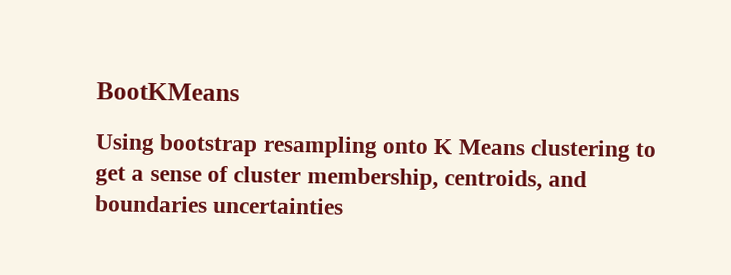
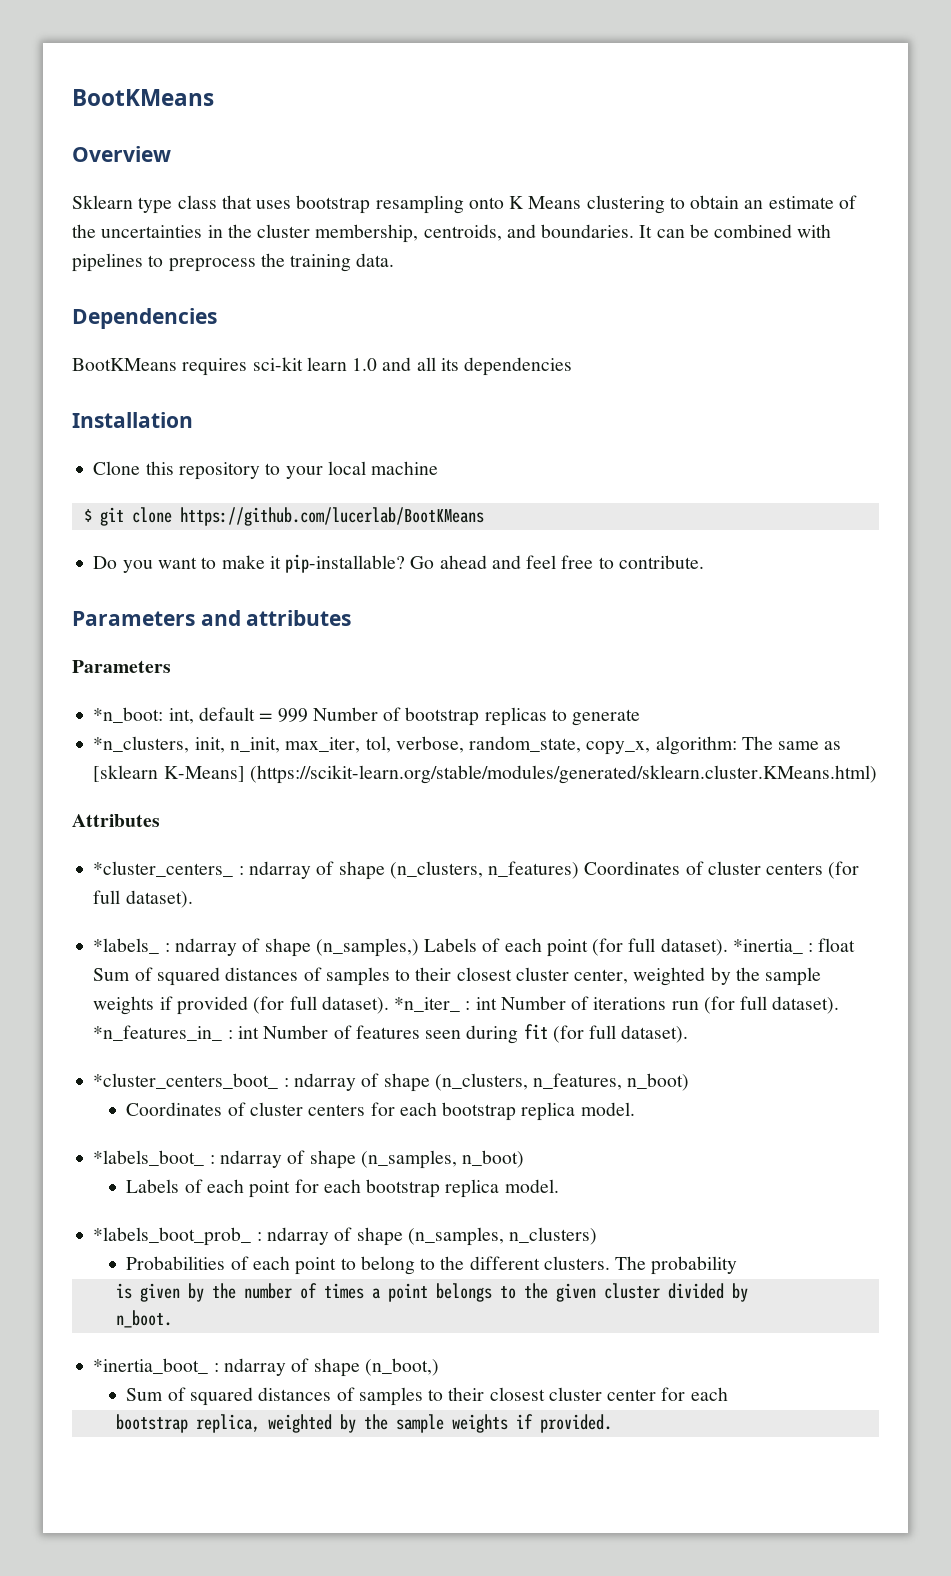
- Using bootstrap resampling onto K Means clustering to get a sense of cluster membership, centroids, and boundaries uncertainties
+ Overview
+ Sklearn type class that uses bootstrap resampling onto K Means clustering to obtain an estimate of the uncertainties in the cluster membership, centroids, and boundaries. It can be combined with pipelines to preprocess the training data.
+ Dependencies
+ BootKMeans requires sci-kit learn 1.0 and all its dependencies
+ Installation
+ Clone this repository to your local machine
+ $ git clone https://github.com/lucerlab/BootKMeans
+ Do you want to make it pip-installable? Go ahead and feel free to contribute.
+ Parameters and attributes
+ Parameters
+ *n_boot: int, default = 999 Number of bootstrap replicas to generate
+ *n_clusters, init, n_init, max_iter, tol, verbose, random_state, copy_x, algorithm: The same as [sklearn K-Means] (https://scikit-learn.org/stable/modules/generated/sklearn.cluster.KMeans.html)
+ Attributes
+ *cluster_centers_ : ndarray of shape (n_clusters, n_features) Coordinates of cluster centers (for full dataset).
+ *labels_ : ndarray of shape (n_samples,) Labels of each point (for full dataset). *inertia_ : float Sum of squared distances of samples to their closest cluster center, weighted by the sample weights if provided (for full dataset). *n_iter_ : int Number of iterations run (for full dataset). *n_features_in_ : int Number of features seen during fit (for full dataset).
+ *cluster_centers_boot_ : ndarray of shape (n_clusters, n_features, n_boot)
+ Coordinates of cluster centers for each bootstrap replica model.
+ *labels_boot_ : ndarray of shape (n_samples, n_boot)
+ Labels of each point for each bootstrap replica model.
+ *labels_boot_prob_ : ndarray of shape (n_samples, n_clusters)
+ Probabilities of each point to belong to the different clusters. The probability
+ is given by the number of times a point belongs to the given cluster divided by
+ n_boot.
+ *inertia_boot_ : ndarray of shape (n_boot,)
+ Sum of squared distances of samples to their closest cluster center for each
+ bootstrap replica, weighted by the sample weights if provided.

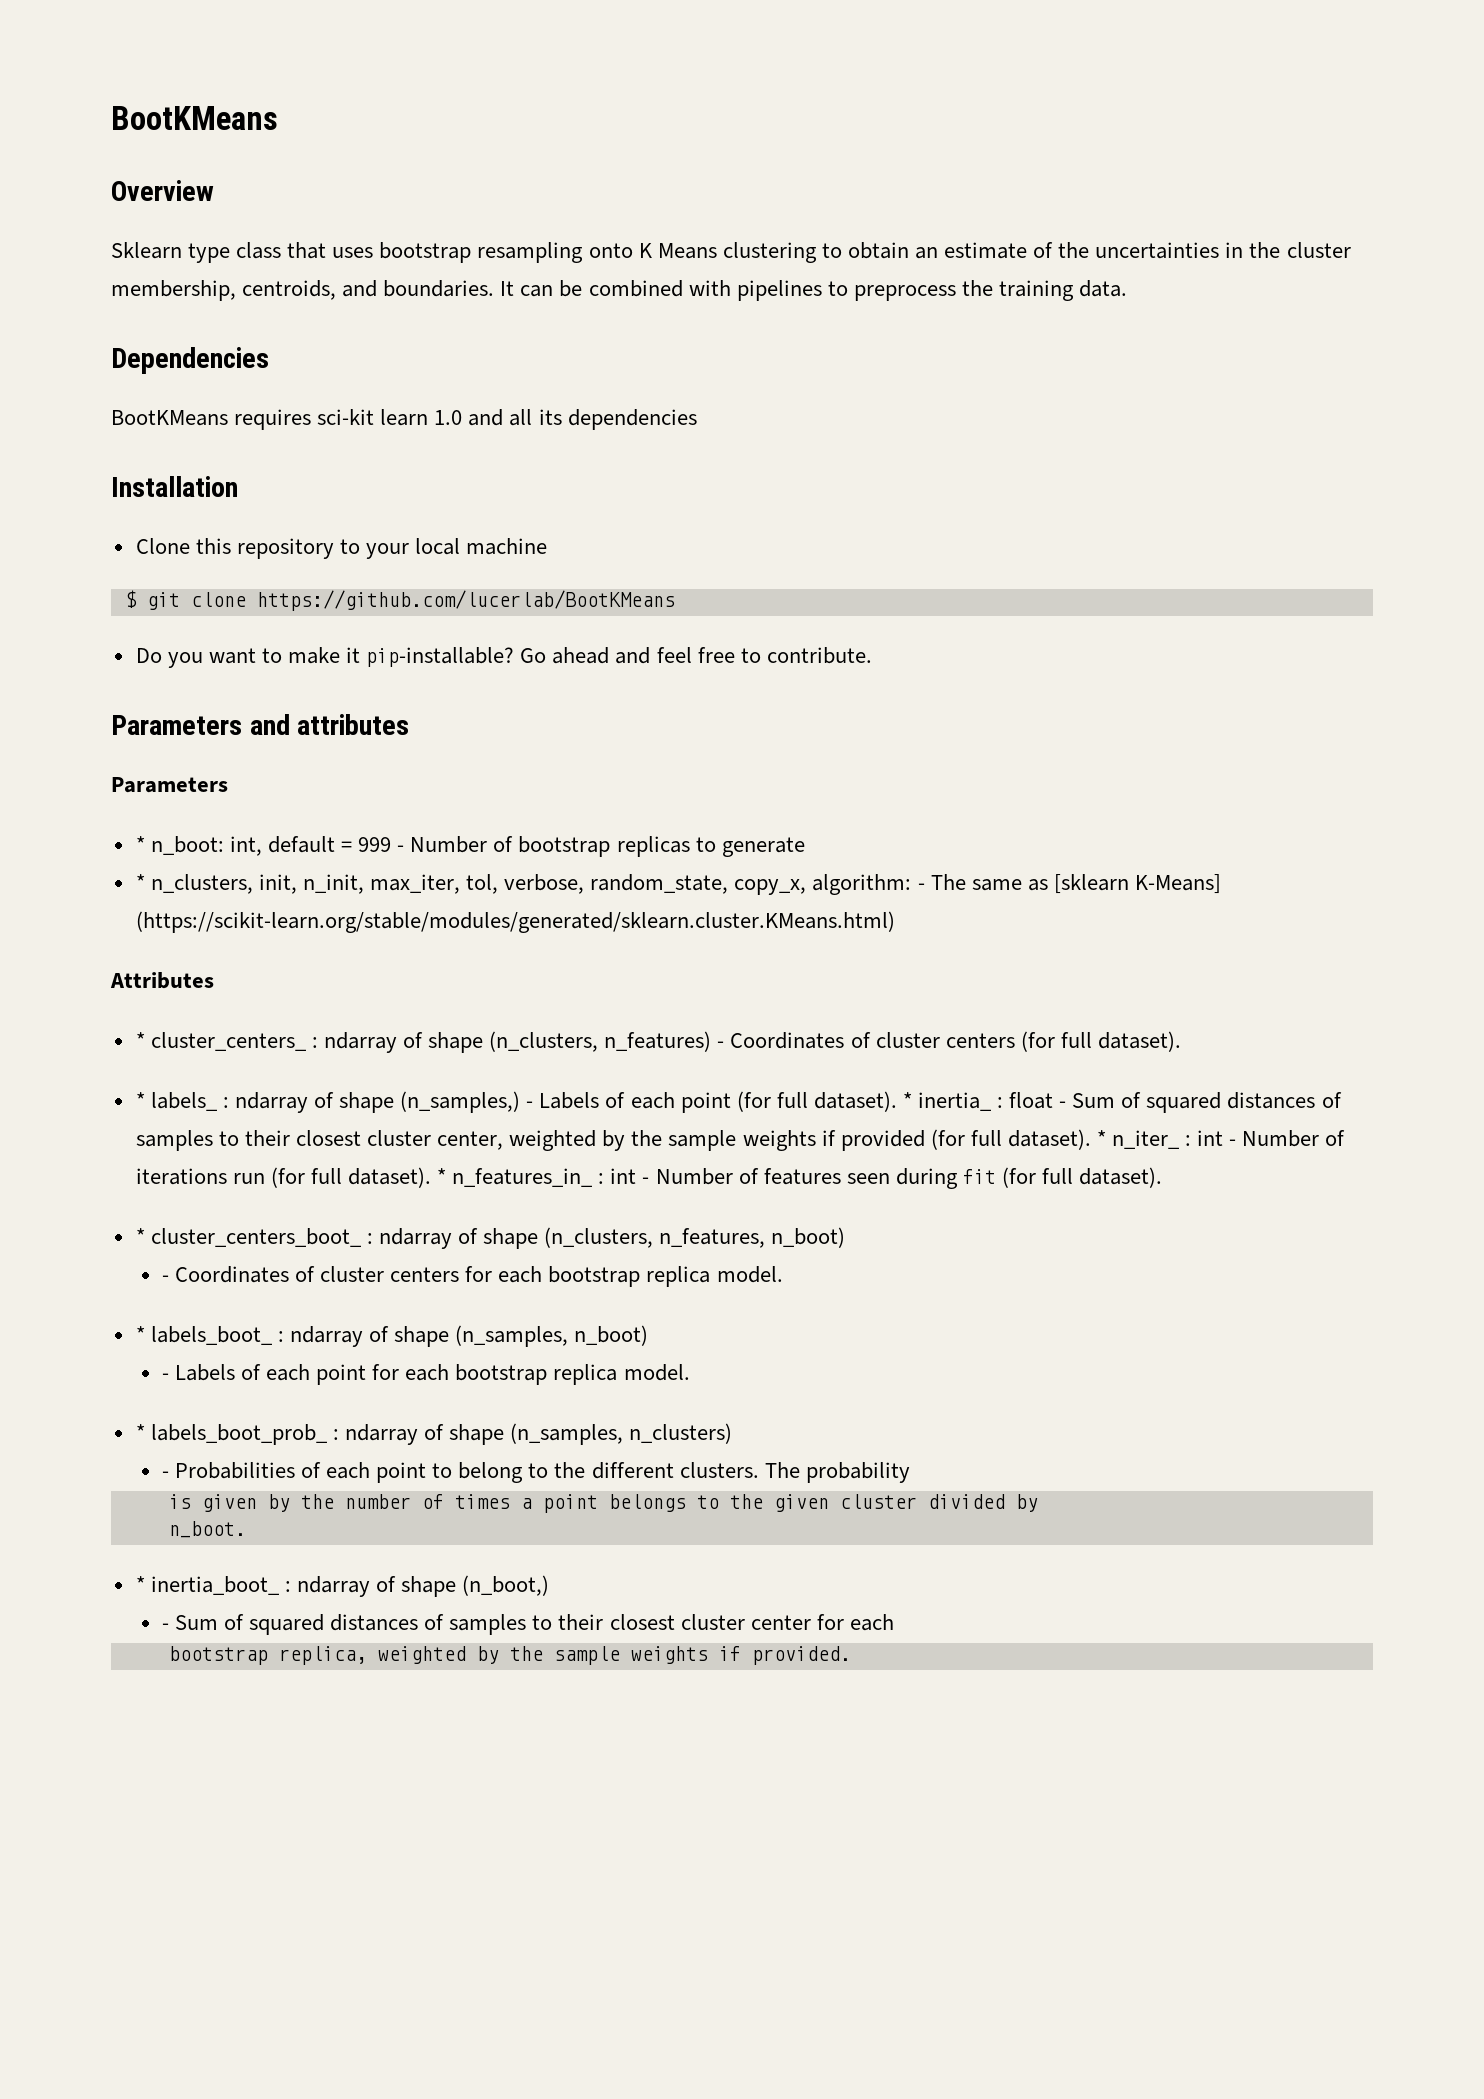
- *n_boot: int, default = 999 Number of bootstrap replicas to generate
+ * n_boot: int, default = 999 - Number of bootstrap replicas to generate
- *n_clusters, init, n_init, max_iter, tol, verbose, random_state, copy_x, algorithm: The same as [sklearn K-Means] (https://scikit-learn.org/stable/modules/generated/sklearn.cluster.KMeans.html)
+ * n_clusters, init, n_init, max_iter, tol, verbose, random_state, copy_x, algorithm: - The same as [sklearn K-Means] (https://scikit-learn.org/stable/modules/generated/sklearn.cluster.KMeans.html)
- *cluster_centers_ : ndarray of shape (n_clusters, n_features) Coordinates of cluster centers (for full dataset).
+ * cluster_centers_ : ndarray of shape (n_clusters, n_features) - Coordinates of cluster centers (for full dataset).
- *labels_ : ndarray of shape (n_samples,) Labels of each point (for full dataset).
+ * labels_ : ndarray of shape (n_samples,) - Labels of each point (for full dataset).
- *inertia_ : float Sum of squared distances of samples to their closest cluster center, weighted by the sample weights if provided (for full dataset).
+ * inertia_ : float - Sum of squared distances of samples to their closest cluster center, weighted by the sample weights if provided (for full dataset).
- *n_iter_ : int Number of iterations run (for full dataset).
+ * n_iter_ : int - Number of iterations run (for full dataset).
- *n_features_in_ : int Number of features seen during fit (for full dataset).
+ * n_features_in_ : int - Number of features seen during fit (for full dataset).
- *cluster_centers_boot_ : ndarray of shape (n_clusters, n_features, n_boot)
+ * cluster_centers_boot_ : ndarray of shape (n_clusters, n_features, n_boot)
- Coordinates of cluster centers for each bootstrap replica model.
+ - Coordinates of cluster centers for each bootstrap replica model.
- *labels_boot_ : ndarray of shape (n_samples, n_boot)
+ * labels_boot_ : ndarray of shape (n_samples, n_boot)
- Labels of each point for each bootstrap replica model.
+ - Labels of each point for each bootstrap replica model.
- *labels_boot_prob_ : ndarray of shape (n_samples, n_clusters)
+ * labels_boot_prob_ : ndarray of shape (n_samples, n_clusters)
- Probabilities of each point to belong to the different clusters.
+ - Probabilities of each point to belong to the different clusters.
- *inertia_boot_ : ndarray of shape (n_boot,)
+ * inertia_boot_ : ndarray of shape (n_boot,)
- Sum of squared distances of samples to their closest cluster center for each
+ - Sum of squared distances of samples to their closest cluster center for each

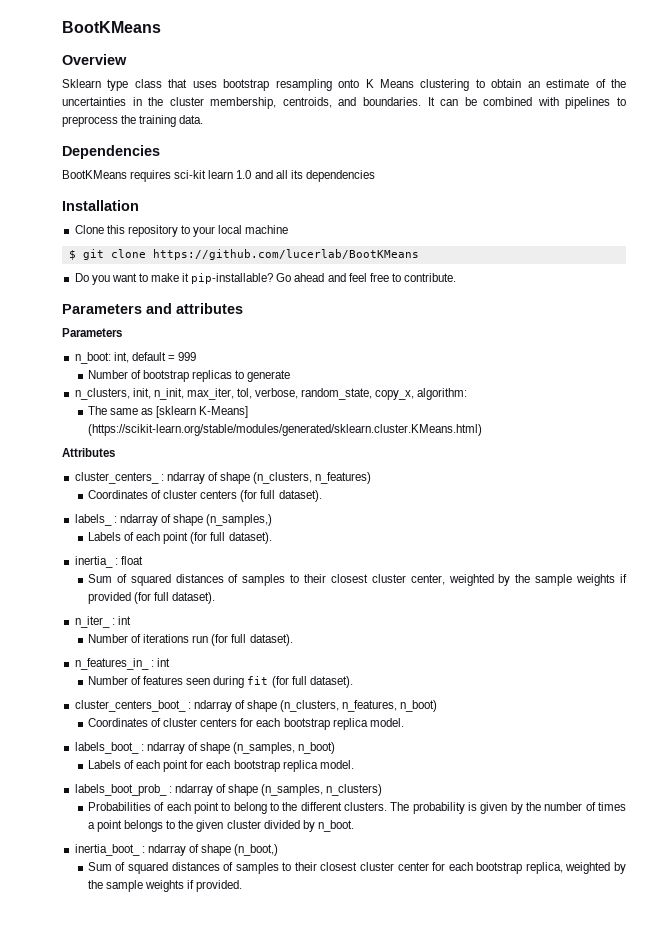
- * n_boot: int, default = 999 - Number of bootstrap replicas to generate
+ n_boot: int, default = 999
+ Number of bootstrap replicas to generate
- * n_clusters, init, n_init, max_iter, tol, verbose, random_state, copy_x, algorithm: - The same as [sklearn K-Means] (https://scikit-learn.org/stable/modules/generated/sklearn.cluster.KMeans.html)
+ n_clusters, init, n_init, max_iter, tol, verbose, random_state, copy_x, algorithm:
+ The same as [sklearn K-Means] (https://scikit-learn.org/stable/modules/generated/sklearn.cluster.KMeans.html)
- * cluster_centers_ : ndarray of shape (n_clusters, n_features) - Coordinates of cluster centers (for full dataset).
+ cluster_centers_ : ndarray of shape (n_clusters, n_features)
+ Coordinates of cluster centers (for full dataset).
- * labels_ : ndarray of shape (n_samples,) - Labels of each point (for full dataset). * inertia_ : float - Sum of squared distances of samples to their closest cluster center, weighted by the sample weights if provided (for full dataset). * n_iter_ : int - Number of iterations run (for full dataset). * n_features_in_ : int - Number of features seen during fit (for full dataset).
+ labels_ : ndarray of shape (n_samples,)
+ Labels of each point (for full dataset).
+ inertia_ : float
+ Sum of squared distances of samples to their closest cluster center, weighted by the sample weights if provided (for full dataset).
+ n_iter_ : int
+ Number of iterations run (for full dataset).
+ n_features_in_ : int
+ Number of features seen during fit (for full dataset).
- * cluster_centers_boot_ : ndarray of shape (n_clusters, n_features, n_boot)
+ cluster_centers_boot_ : ndarray of shape (n_clusters, n_features, n_boot)
- - Coordinates of cluster centers for each bootstrap replica model.
+ Coordinates of cluster centers for each bootstrap replica model.
- * labels_boot_ : ndarray of shape (n_samples, n_boot)
+ labels_boot_ : ndarray of shape (n_samples, n_boot)
- - Labels of each point for each bootstrap replica model.
+ Labels of each point for each bootstrap replica model.
- * labels_boot_prob_ : ndarray of shape (n_samples, n_clusters)
+ labels_boot_prob_ : ndarray of shape (n_samples, n_clusters)
- - Probabilities of each point to belong to the different clusters.
+ Probabilities of each point to belong to the different clusters.
- The probability
- is given by the number of times a point belongs to the given cluster divided by
- n_boot.
+ The probability is given by the number of times a point belongs to the given cluster divided by n_boot.
- * inertia_boot_ : ndarray of shape (n_boot,)
+ inertia_boot_ : ndarray of shape (n_boot,)
- - Sum of squared distances of samples to their closest cluster center for each
- bootstrap replica, weighted by the sample weights if provided.
+ Sum of squared distances of samples to their closest cluster center for each bootstrap replica, weighted by the sample weights if provided.

